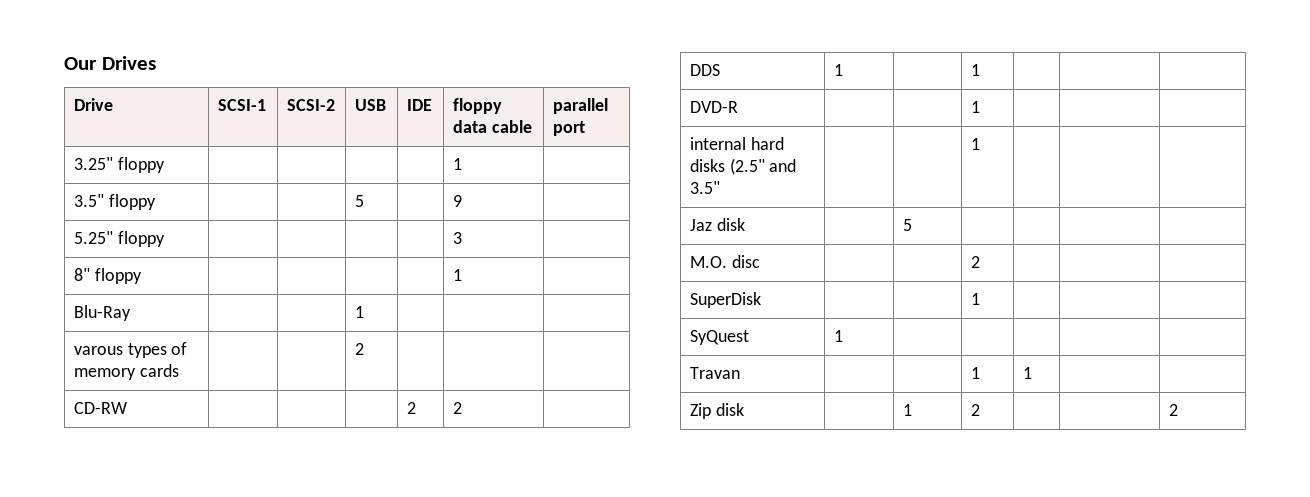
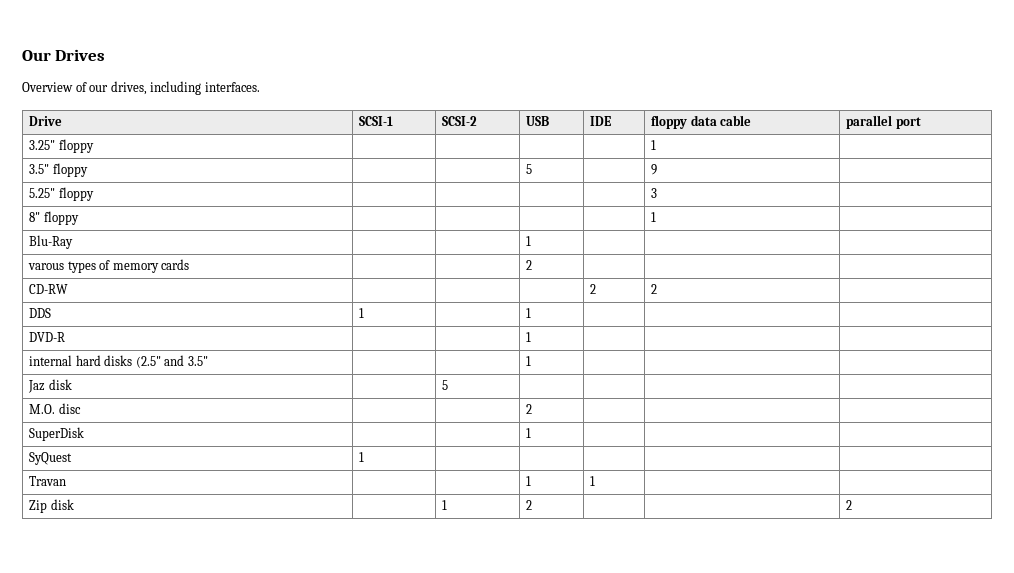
+ Overview of our drives, including interfaces.

